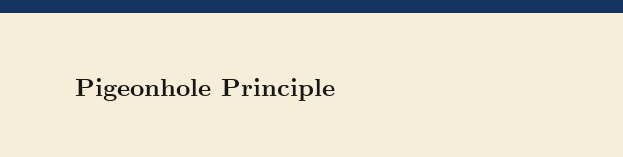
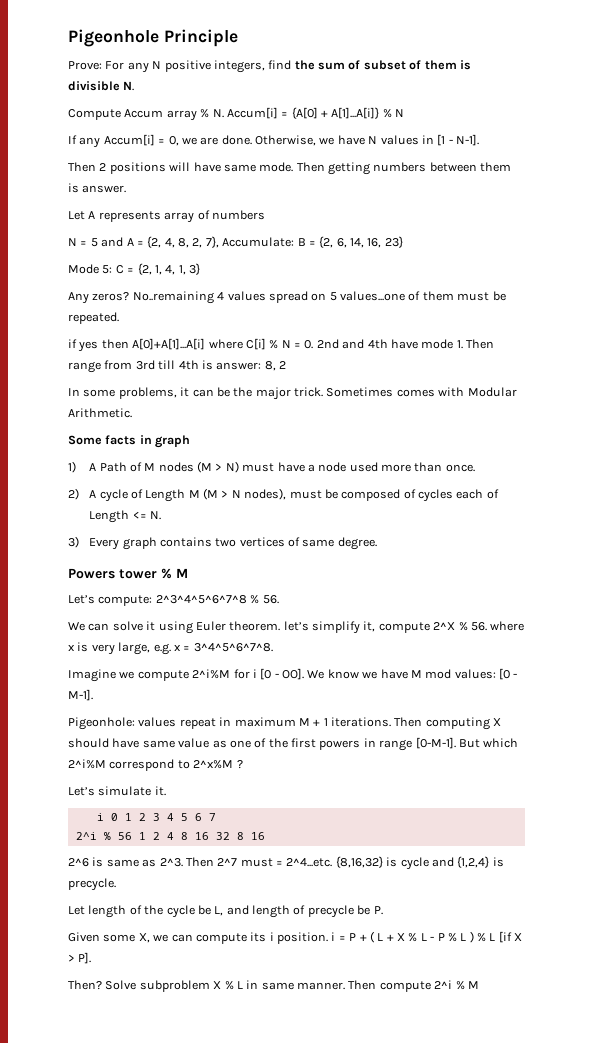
+ Prove: For any N positive integers, find the sum of subset of them is divisible N.
+ Compute Accum array % N. Accum[i] = {A[0] + A[1]...A[i]} % N
+ If any Accum[i] = 0, we are done. Otherwise, we have N values in [1 - N-1].
+ Then 2 positions will have same mode. Then getting numbers between them is answer.
+ Let A represents array of numbers
+ N = 5 and A = {2, 4, 8, 2, 7}, Accumulate: B = {2, 6, 14, 16, 23}
+ Mode 5: C = {2, 1, 4, 1, 3}
+ Any zeros? No..remaining 4 values spread on 5 values...one of them must be repeated.
+ if yes then A[0]+A[1]...A[i] where C[i] % N = 0. 2nd and 4th have mode 1. Then range from 3rd till 4th is answer: 8, 2
+ In some problems, it can be the major trick. Sometimes comes with Modular Arithmetic.
+ Some facts in graph
+ 1) A Path of M nodes (M > N) must have a node used more than once.
+ 2) A cycle of Length M (M > N nodes), must be composed of cycles each of Length <= N.
+ 3) Every graph contains two vertices of same degree.
+ Powers tower % M
+ Let’s compute: 2^3^4^5^6^7^8 % 56.
+ We can solve it using Euler theorem. let’s simplify it, compute 2^X % 56. where x is very large, e.g. x = 3^4^5^6^7^8.
+ Imagine we compute 2^i%M for i [0 - OO]. We know we have M mod values: [0 - M-1].
+ Pigeonhole: values repeat in maximum M + 1 iterations. Then computing X should have same value as one of the first powers in range [0-M-1]. But which 2^i%M correspond to 2^x%M ?
+ Let’s simulate it.
+ i 0 1 2 3 4 5 6 7
+ 2^i % 56 1 2 4 8 16 32 8 16
+ 2^6 is same as 2^3. Then 2^7 must = 2^4...etc. {8,16,32} is cycle and {1,2,4} is precycle.
+ Let length of the cycle be L, and length of precycle be P.
+ Given some X, we can compute its i position. i = P + ( L + X % L - P % L ) % L [if X > P].
+ Then? Solve subproblem X % L in same manner. Then compute 2^i % M

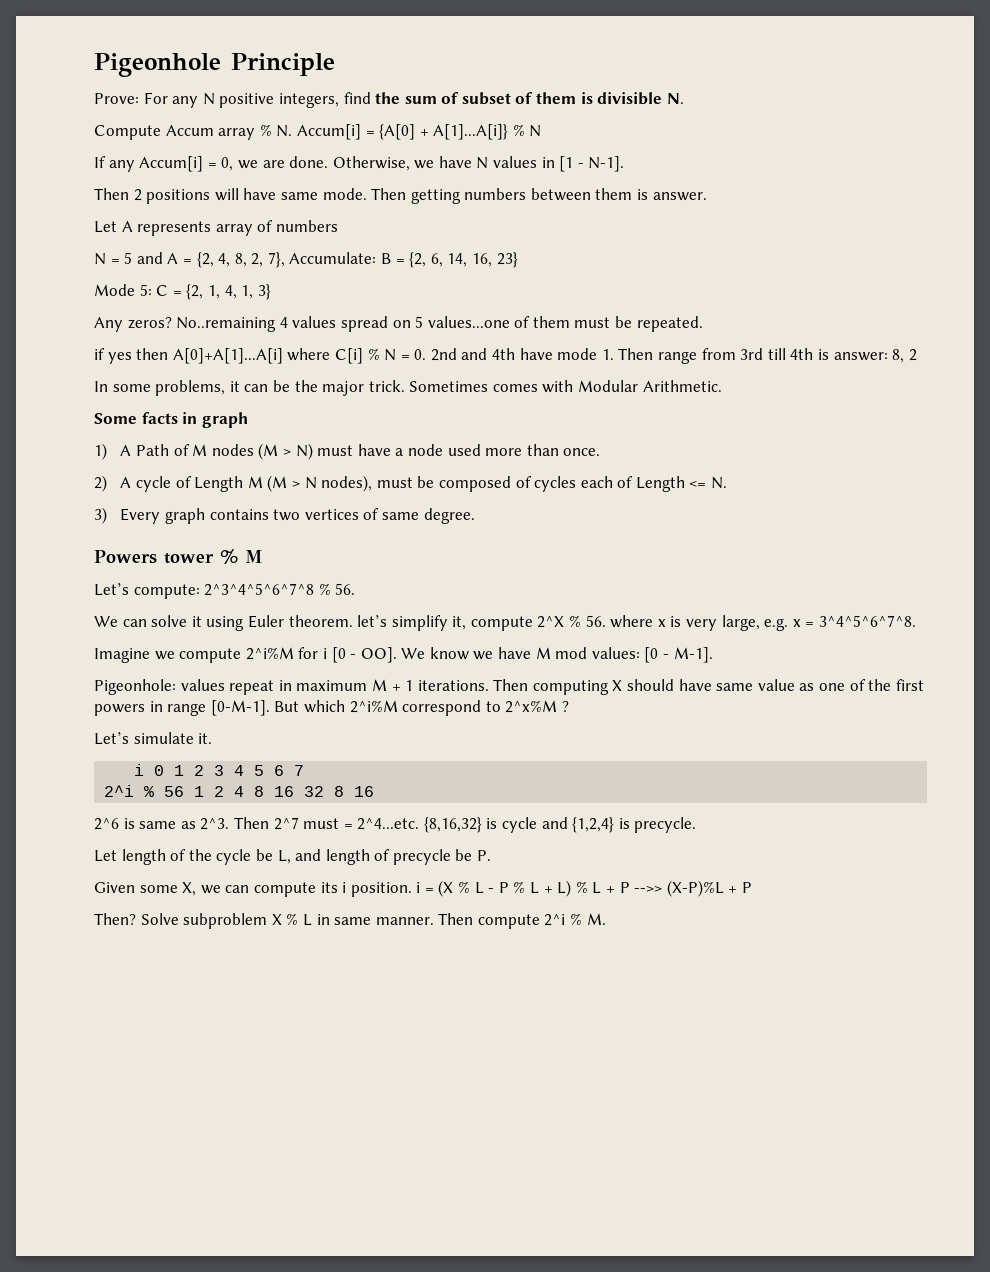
- Given some X, we can compute its i position. i = P + ( L + X % L - P % L ) % L [if X > P].
+ Given some X, we can compute its i position. i = (X % L - P % L + L) % L + P -->> (X-P)%L + P
- Then compute 2^i % M
+ Then compute 2^i % M.

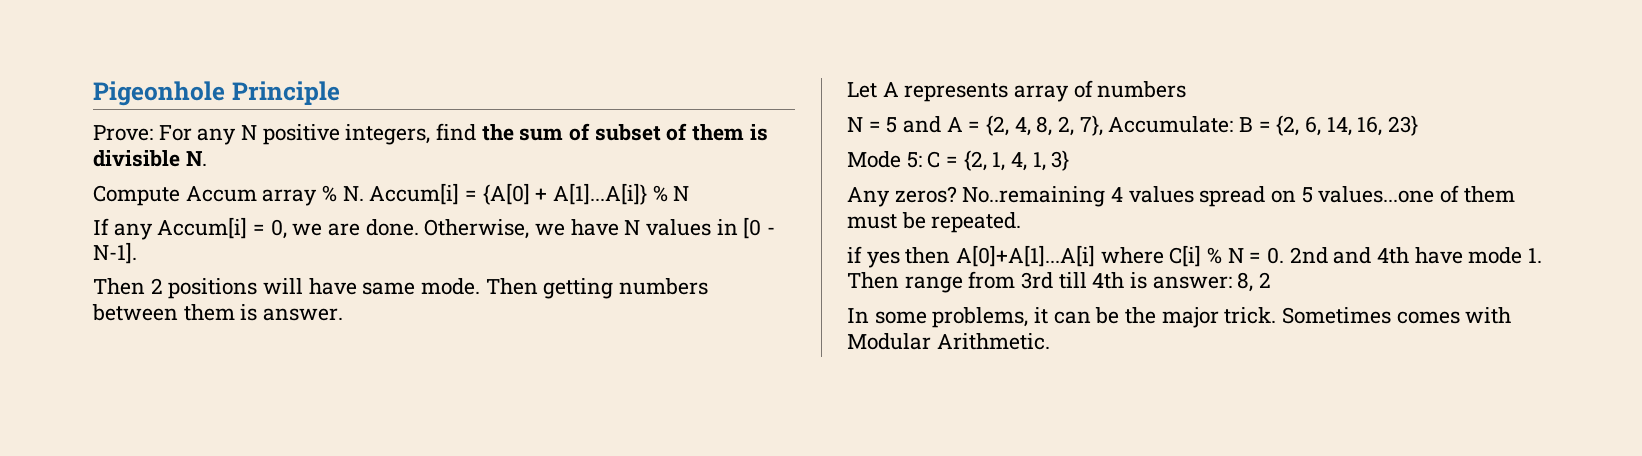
- Otherwise, we have N values in [1 - N-1].
+ Otherwise, we have N values in [0 - N-1].
- Some facts in graph
- 1) A Path of M nodes (M > N) must have a node used more than once.
- 2) A cycle of Length M (M > N nodes), must be composed of cycles each of Length <= N.
- 3) Every graph contains two vertices of same degree.
- Powers tower % M
- Let’s compute: 2^3^4^5^6^7^8 % 56.
- We can solve it using Euler theorem. let’s simplify it, compute 2^X % 56. where x is very large, e.g. x = 3^4^5^6^7^8.
- Imagine we compute 2^i%M for i [0 - OO]. We know we have M mod values: [0 - M-1].
- Pigeonhole: values repeat in maximum M + 1 iterations. Then computing X should have same value as one of the first powers in range [0-M-1]. But which 2^i%M correspond to 2^x%M ?
- Let’s simulate it.
- i 0 1 2 3 4 5 6 7
- 2^i % 56 1 2 4 8 16 32 8 16
- 2^6 is same as 2^3. Then 2^7 must = 2^4...etc. {8,16,32} is cycle and {1,2,4} is precycle.
- Let length of the cycle be L, and length of precycle be P.
- Given some X, we can compute its i position. i = (X % L - P % L + L) % L + P -->> (X-P)%L + P
- Then? Solve subproblem X % L in same manner. Then compute 2^i % M.

